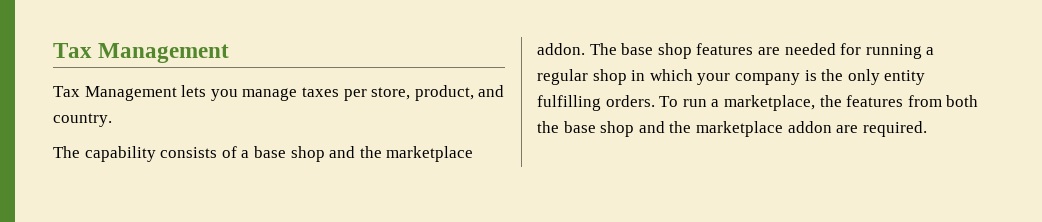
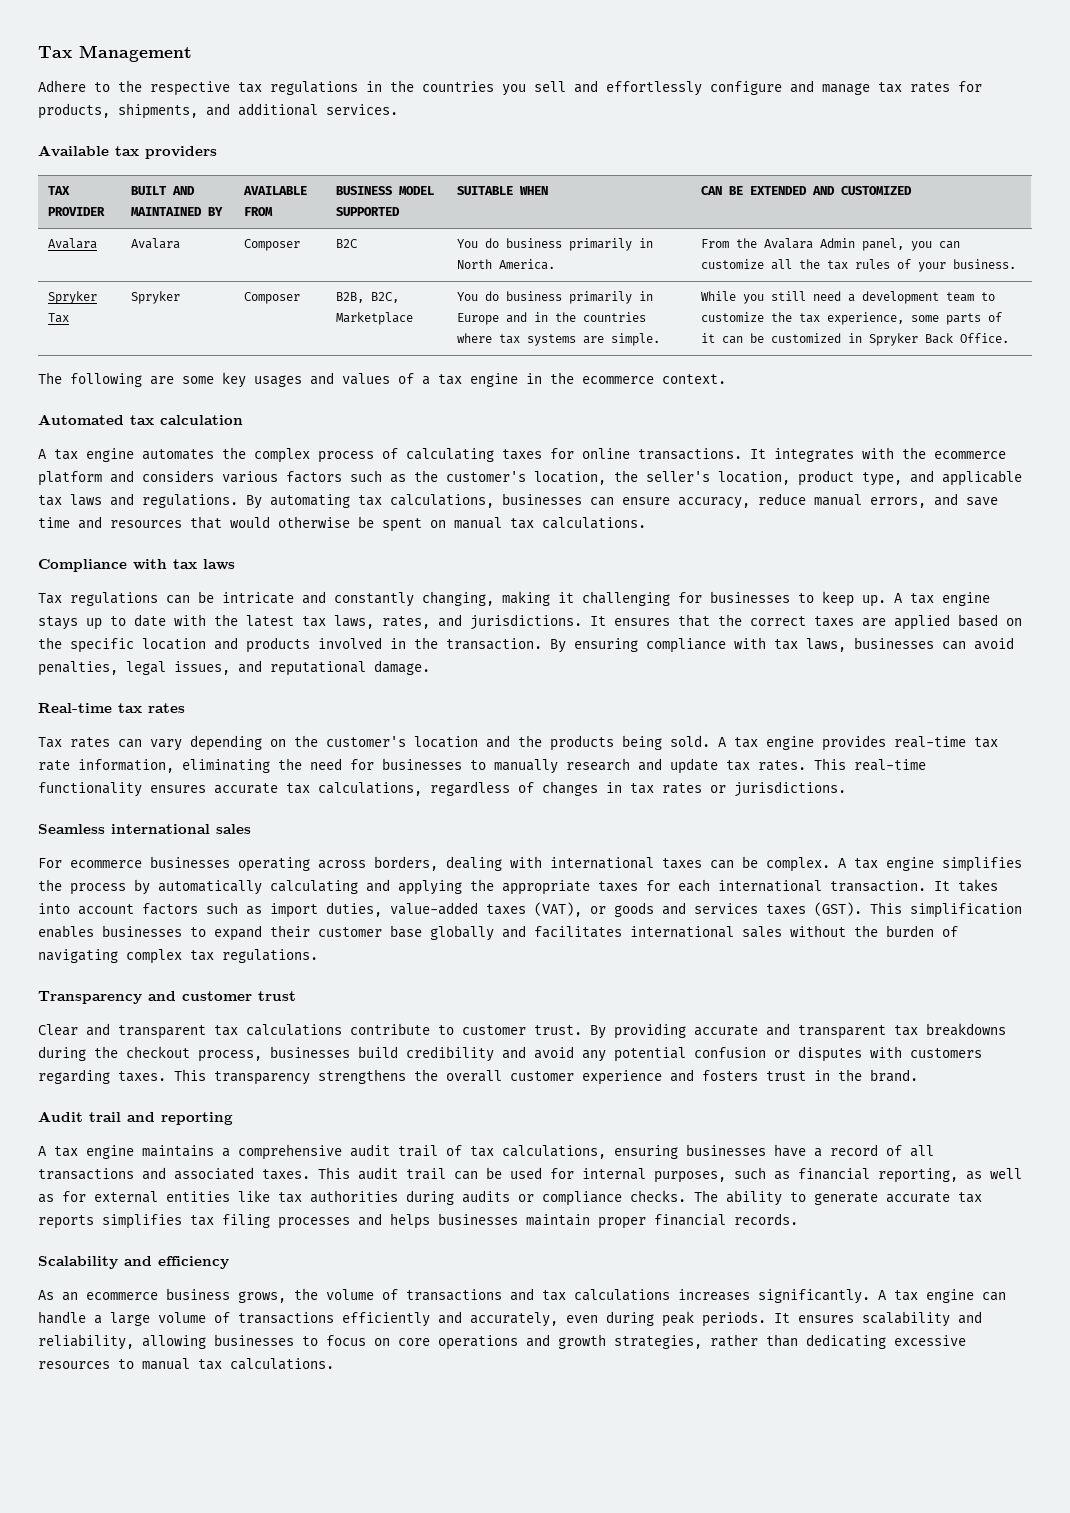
- Tax Management lets you manage taxes per store, product, and country.
- The capability consists of a base shop and the marketplace addon. The base shop features are needed for running a regular shop in which your company is the only entity fulfilling orders. To run a marketplace, the features from both the base shop and the marketplace addon are required.
+ Adhere to the respective tax regulations in the countries you sell and effortlessly configure and manage tax rates for products, shipments, and additional services.
+ Available tax providers
+ TAX PROVIDER | BUILT AND MAINTAINED BY | AVAILABLE FROM | BUSINESS MODEL SUPPORTED | SUITABLE WHEN | CAN BE EXTENDED AND CUSTOMIZED
+ Avalara | Avalara | Composer | B2C | You do business primarily in North America. | From the Avalara Admin panel, you can customize all the tax rules of your business.
+ Spryker Tax | Spryker | Composer | B2B, B2C, Marketplace | You do business primarily in Europe and in the countries where tax systems are simple. | While you still need a development team to customize the tax experience, some parts of it can be customized in Spryker Back Office.
+ The following are some key usages and values of a tax engine in the ecommerce context.
+ Automated tax calculation
+ A tax engine automates the complex process of calculating taxes for online transactions. It integrates with the ecommerce platform and considers various factors such as the customer's location, the seller's location, product type, and applicable tax laws and regulations. By automating tax calculations, businesses can ensure accuracy, reduce manual errors, and save time and resources that would otherwise be spent on manual tax calculations.
+ Compliance with tax laws
+ Tax regulations can be intricate and constantly changing, making it challenging for businesses to keep up. A tax engine stays up to date with the latest tax laws, rates, and jurisdictions. It ensures that the correct taxes are applied based on the specific location and products involved in the transaction. By ensuring compliance with tax laws, businesses can avoid penalties, legal issues, and reputational damage.
+ Real-time tax rates
+ Tax rates can vary depending on the customer's location and the products being sold. A tax engine provides real-time tax rate information, eliminating the need for businesses to manually research and update tax rates. This real-time functionality ensures accurate tax calculations, regardless of changes in tax rates or jurisdictions.
+ Seamless international sales
+ For ecommerce businesses operating across borders, dealing with international taxes can be complex. A tax engine simplifies the process by automatically calculating and applying the appropriate taxes for each international transaction. It takes into account factors such as import duties, value-added taxes (VAT), or goods and services taxes (GST). This simplification enables businesses to expand their customer base globally and facilitates international sales without the burden of navigating complex tax regulations.
+ Transparency and customer trust
+ Clear and transparent tax calculations contribute to customer trust. By providing accurate and transparent tax breakdowns during the checkout process, businesses build credibility and avoid any potential confusion or disputes with customers regarding taxes. This transparency strengthens the overall customer experience and fosters trust in the brand.
+ Audit trail and reporting
+ A tax engine maintains a comprehensive audit trail of tax calculations, ensuring businesses have a record of all transactions and associated taxes. This audit trail can be used for internal purposes, such as financial reporting, as well as for external entities like tax authorities during audits or compliance checks. The ability to generate accurate tax reports simplifies tax filing processes and helps businesses maintain proper financial records.
+ Scalability and efficiency
+ As an ecommerce business grows, the volume of transactions and tax calculations increases significantly. A tax engine can handle a large volume of transactions efficiently and accurately, even during peak periods. It ensures scalability and reliability, allowing businesses to focus on core operations and growth strategies, rather than dedicating excessive resources to manual tax calculations.

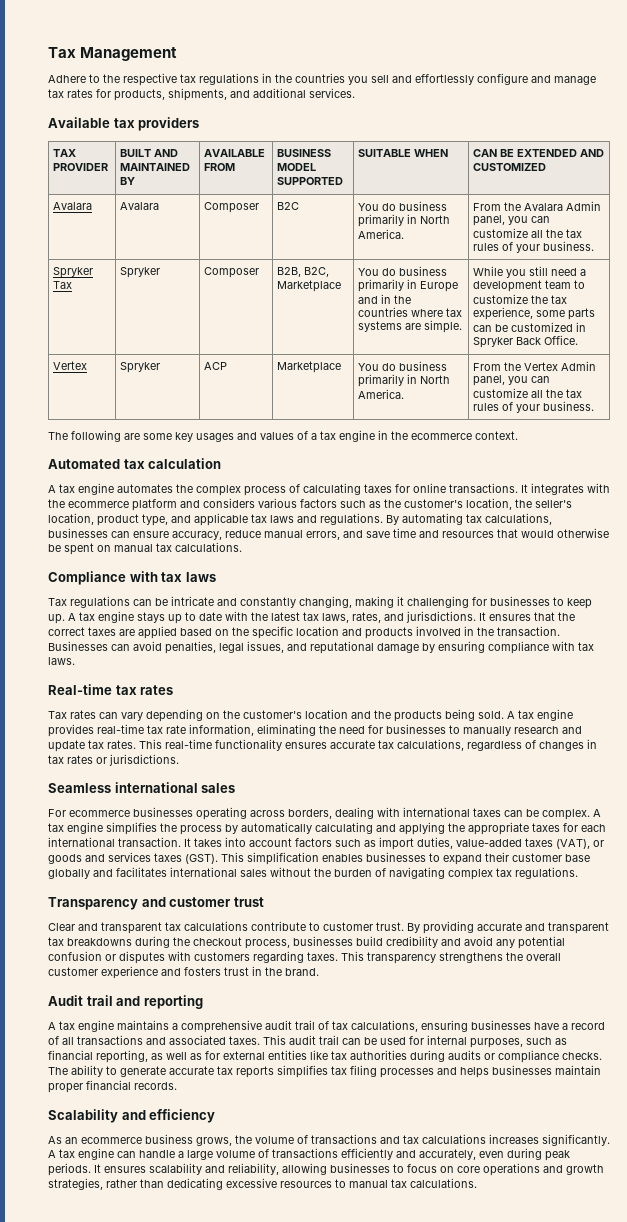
- While you still need a development team to customize the tax experience, some parts of it can be customized in Spryker Back Office.
+ While you still need a development team to customize the tax experience, some parts can be customized in Spryker Back Office.
+ Vertex | Spryker | ACP | Marketplace | You do business primarily in North America. | From the Vertex Admin panel, you can customize all the tax rules of your business.
- By ensuring compliance with tax laws, businesses can avoid penalties, legal issues, and reputational damage.
+ Businesses can avoid penalties, legal issues, and reputational damage by ensuring compliance with tax laws.

